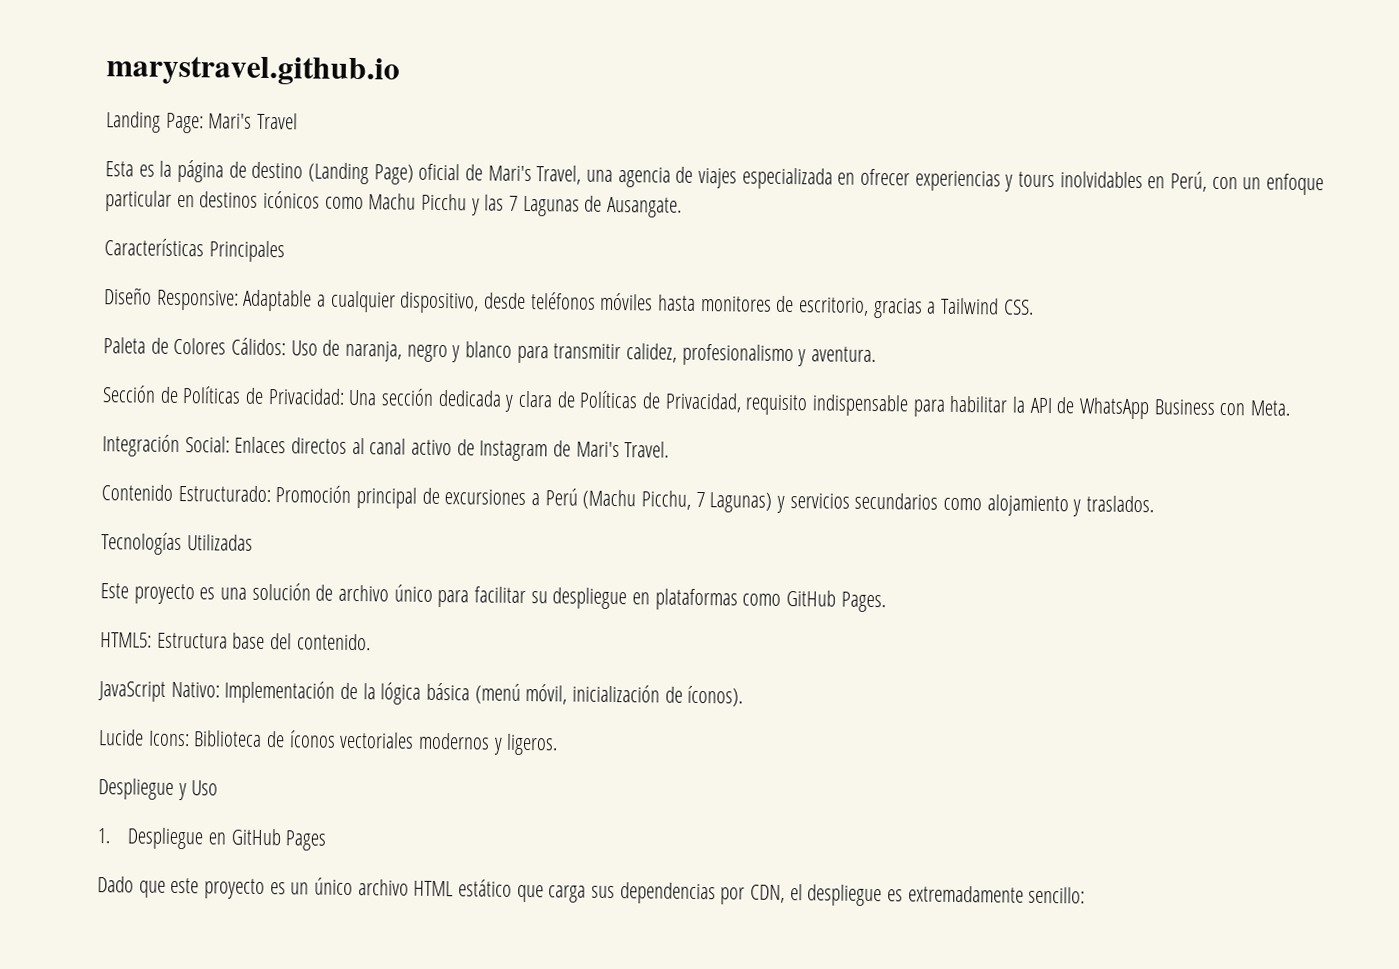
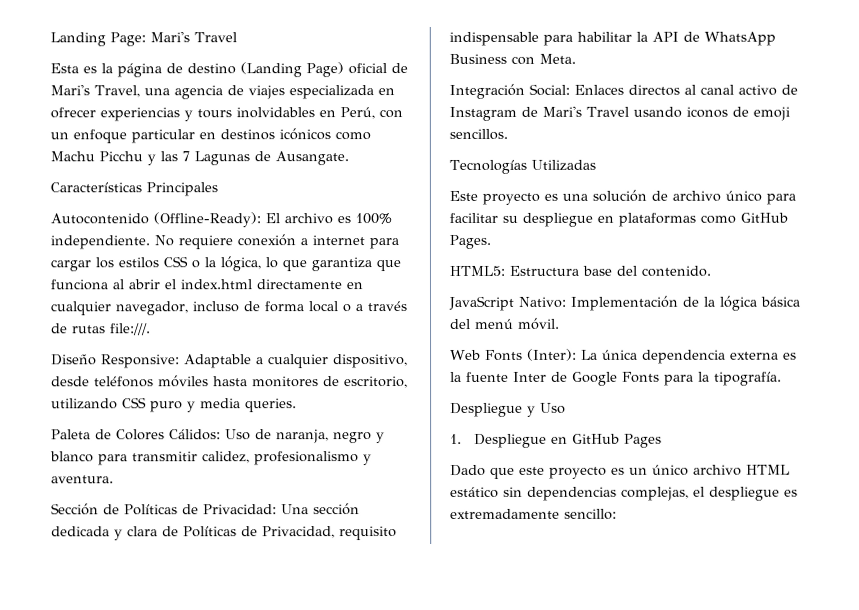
- marystravel.github.io
+ Autocontenido (Offline-Ready): El archivo es 100% independiente. No requiere conexión a internet para cargar los estilos CSS o la lógica, lo que garantiza que funciona al abrir el index.html directamente en cualquier navegador, incluso de forma local o a través de rutas file:///.
- Diseño Responsive: Adaptable a cualquier dispositivo, desde teléfonos móviles hasta monitores de escritorio, gracias a Tailwind CSS.
+ Diseño Responsive: Adaptable a cualquier dispositivo, desde teléfonos móviles hasta monitores de escritorio, utilizando CSS puro y media queries.
- Integración Social: Enlaces directos al canal activo de Instagram de Mari's Travel.
- Contenido Estructurado: Promoción principal de excursiones a Perú (Machu Picchu, 7 Lagunas) y servicios secundarios como alojamiento y traslados.
+ Integración Social: Enlaces directos al canal activo de Instagram de Mari's Travel usando iconos de emoji sencillos.
- JavaScript Nativo: Implementación de la lógica básica (menú móvil, inicialización de íconos).
- Lucide Icons: Biblioteca de íconos vectoriales modernos y ligeros.
+ JavaScript Nativo: Implementación de la lógica básica del menú móvil.
+ Web Fonts (Inter): La única dependencia externa es la fuente Inter de Google Fonts para la tipografía.
- Dado que este proyecto es un único archivo HTML estático que carga sus dependencias por CDN, el despliegue es extremadamente sencillo:
+ Dado que este proyecto es un único archivo HTML estático sin dependencias complejas, el despliegue es extremadamente sencillo:

